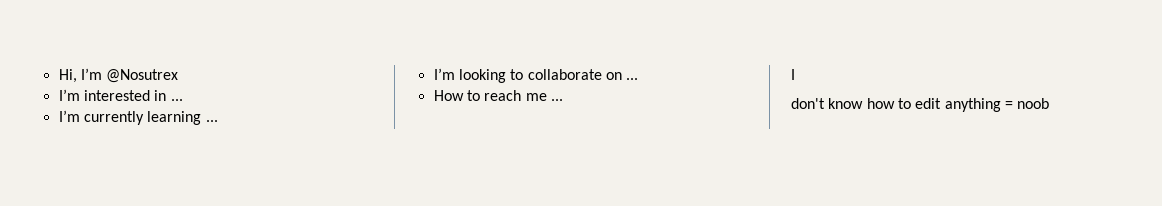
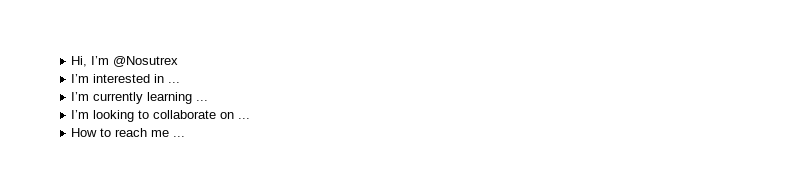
- I
- don't know how to edit anything = noob

